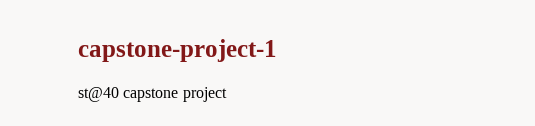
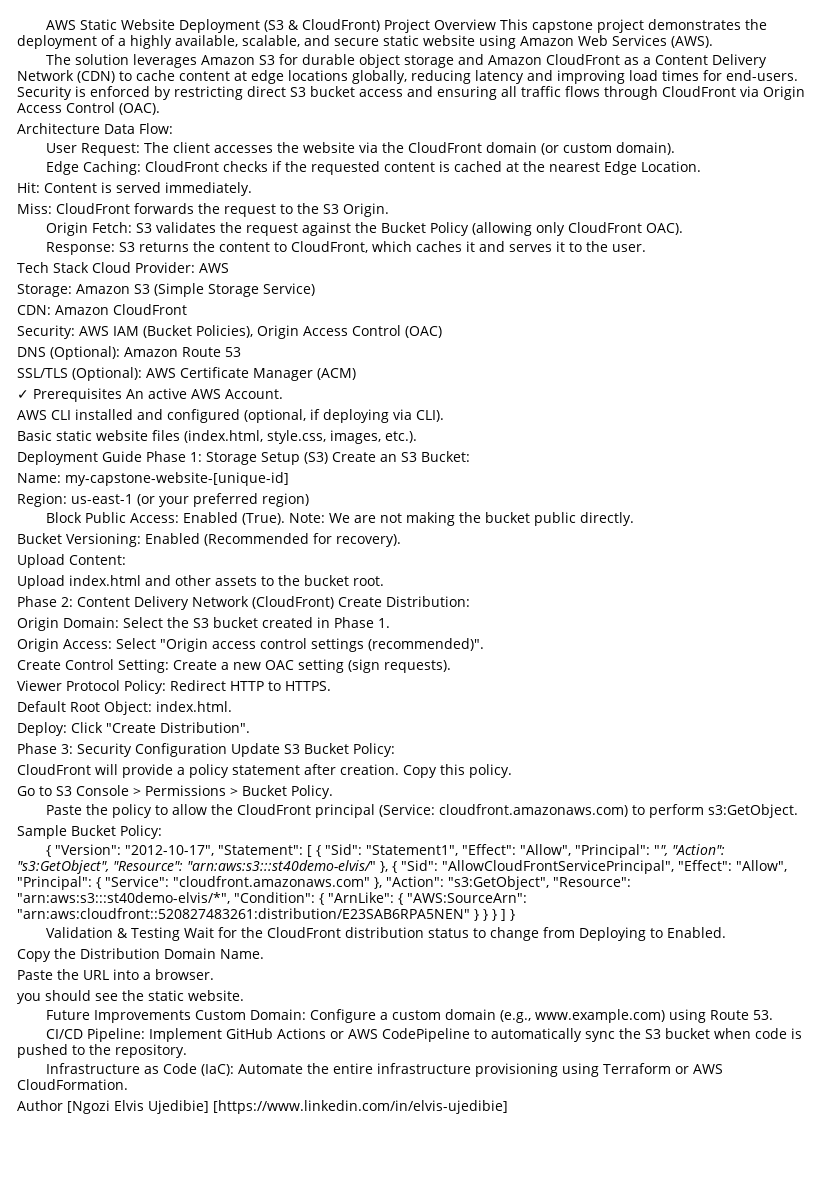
- capstone-project-1
- st@40 capstone project
+ AWS Static Website Deployment (S3 & CloudFront) Project Overview This capstone project demonstrates the deployment of a highly available, scalable, and secure static website using Amazon Web Services (AWS).
+ The solution leverages Amazon S3 for durable object storage and Amazon CloudFront as a Content Delivery Network (CDN) to cache content at edge locations globally, reducing latency and improving load times for end-users. Security is enforced by restricting direct S3 bucket access and ensuring all traffic flows through CloudFront via Origin Access Control (OAC).
+ Architecture Data Flow:
+ User Request: The client accesses the website via the CloudFront domain (or custom domain).
+ Edge Caching: CloudFront checks if the requested content is cached at the nearest Edge Location.
+ Hit: Content is served immediately.
+ Miss: CloudFront forwards the request to the S3 Origin.
+ Origin Fetch: S3 validates the request against the Bucket Policy (allowing only CloudFront OAC).
+ Response: S3 returns the content to CloudFront, which caches it and serves it to the user.
+ Tech Stack Cloud Provider: AWS
+ Storage: Amazon S3 (Simple Storage Service)
+ CDN: Amazon CloudFront
+ Security: AWS IAM (Bucket Policies), Origin Access Control (OAC)
+ DNS (Optional): Amazon Route 53
+ SSL/TLS (Optional): AWS Certificate Manager (ACM)
+ ✓ Prerequisites An active AWS Account.
+ AWS CLI installed and configured (optional, if deploying via CLI).
+ Basic static website files (index.html, style.css, images, etc.).
+ Deployment Guide Phase 1: Storage Setup (S3) Create an S3 Bucket:
+ Name: my-capstone-website-[unique-id]
+ Region: us-east-1 (or your preferred region)
+ Block Public Access: Enabled (True). Note: We are not making the bucket public directly.
+ Bucket Versioning: Enabled (Recommended for recovery).
+ Upload Content:
+ Upload index.html and other assets to the bucket root.
+ Phase 2: Content Delivery Network (CloudFront) Create Distribution:
+ Origin Domain: Select the S3 bucket created in Phase 1.
+ Origin Access: Select "Origin access control settings (recommended)".
+ Create Control Setting: Create a new OAC setting (sign requests).
+ Viewer Protocol Policy: Redirect HTTP to HTTPS.
+ Default Root Object: index.html.
+ Deploy: Click "Create Distribution".
+ Phase 3: Security Configuration Update S3 Bucket Policy:
+ CloudFront will provide a policy statement after creation. Copy this policy.
+ Go to S3 Console > Permissions > Bucket Policy.
+ Paste the policy to allow the CloudFront principal (Service: cloudfront.amazonaws.com) to perform s3:GetObject.
+ Sample Bucket Policy:
+ { "Version": "2012-10-17", "Statement": [ { "Sid": "Statement1", "Effect": "Allow", "Principal": "", "Action": "s3:GetObject", "Resource": "arn:aws:s3:::st40demo-elvis/" }, { "Sid": "AllowCloudFrontServicePrincipal", "Effect": "Allow", "Principal": { "Service": "cloudfront.amazonaws.com" }, "Action": "s3:GetObject", "Resource": "arn:aws:s3:::st40demo-elvis/*", "Condition": { "ArnLike": { "AWS:SourceArn": "arn:aws:cloudfront::520827483261:distribution/E23SAB6RPA5NEN" } } } ] }
+ Validation & Testing Wait for the CloudFront distribution status to change from Deploying to Enabled.
+ Copy the Distribution Domain Name.
+ Paste the URL into a browser.
+ you should see the static website.
+ Future Improvements Custom Domain: Configure a custom domain (e.g., www.example.com) using Route 53.
+ CI/CD Pipeline: Implement GitHub Actions or AWS CodePipeline to automatically sync the S3 bucket when code is pushed to the repository.
+ Infrastructure as Code (IaC): Automate the entire infrastructure provisioning using Terraform or AWS CloudFormation.
+ Author [Ngozi Elvis Ujedibie] [https://www.linkedin.com/in/elvis-ujedibie]

